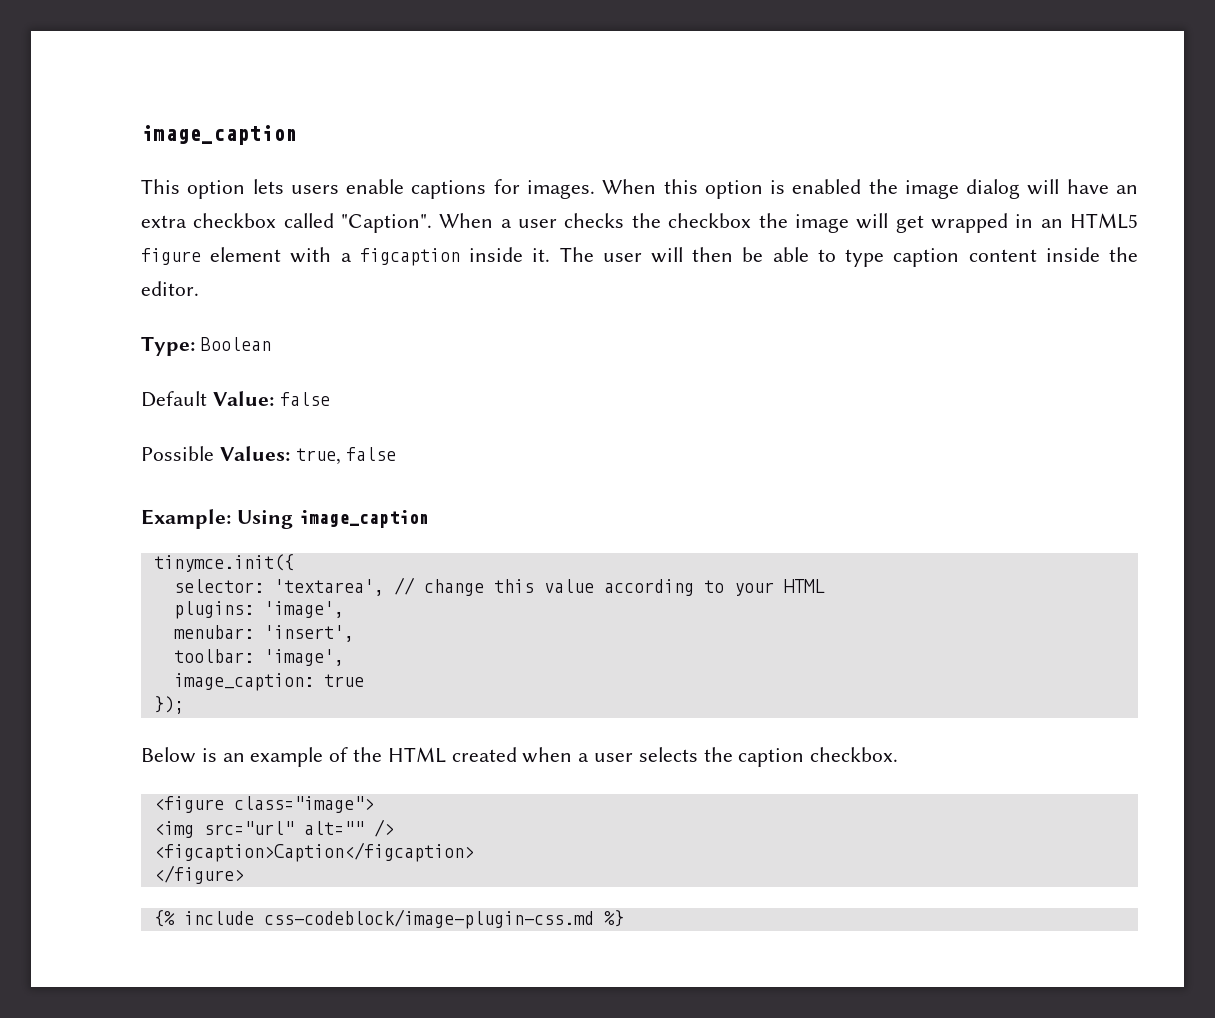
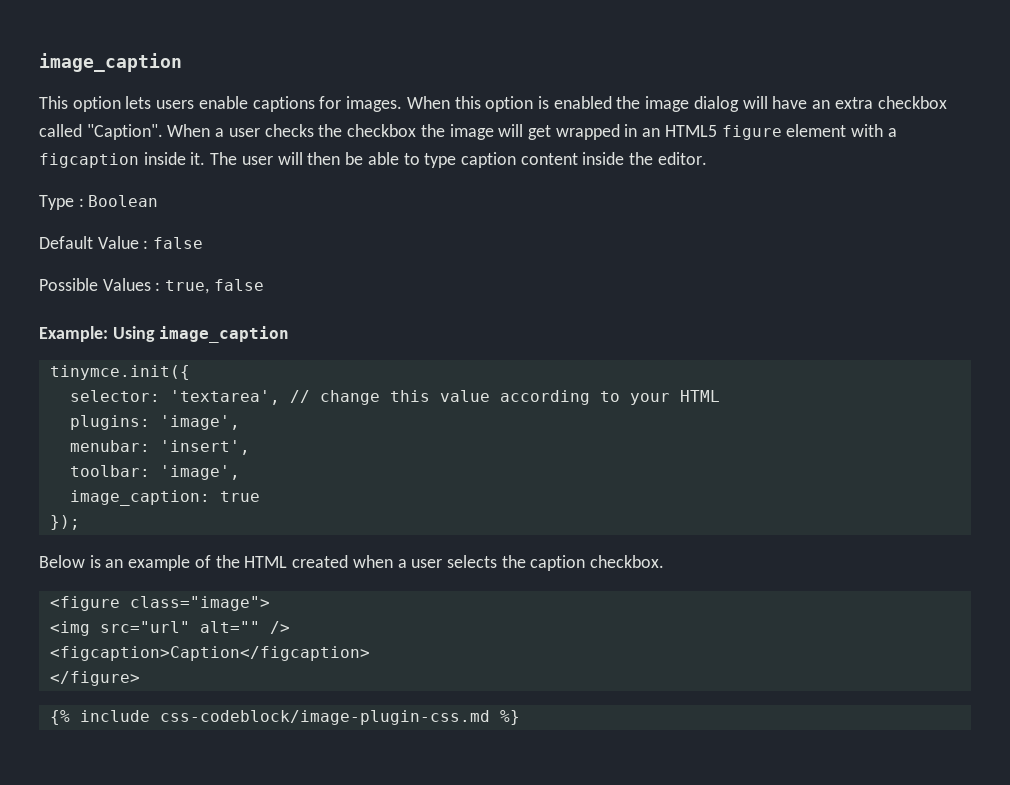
- Type: Boolean
+ Type : Boolean
- Default Value: false
+ Default Value : false
- Possible Values: true, false
+ Possible Values : true, false

